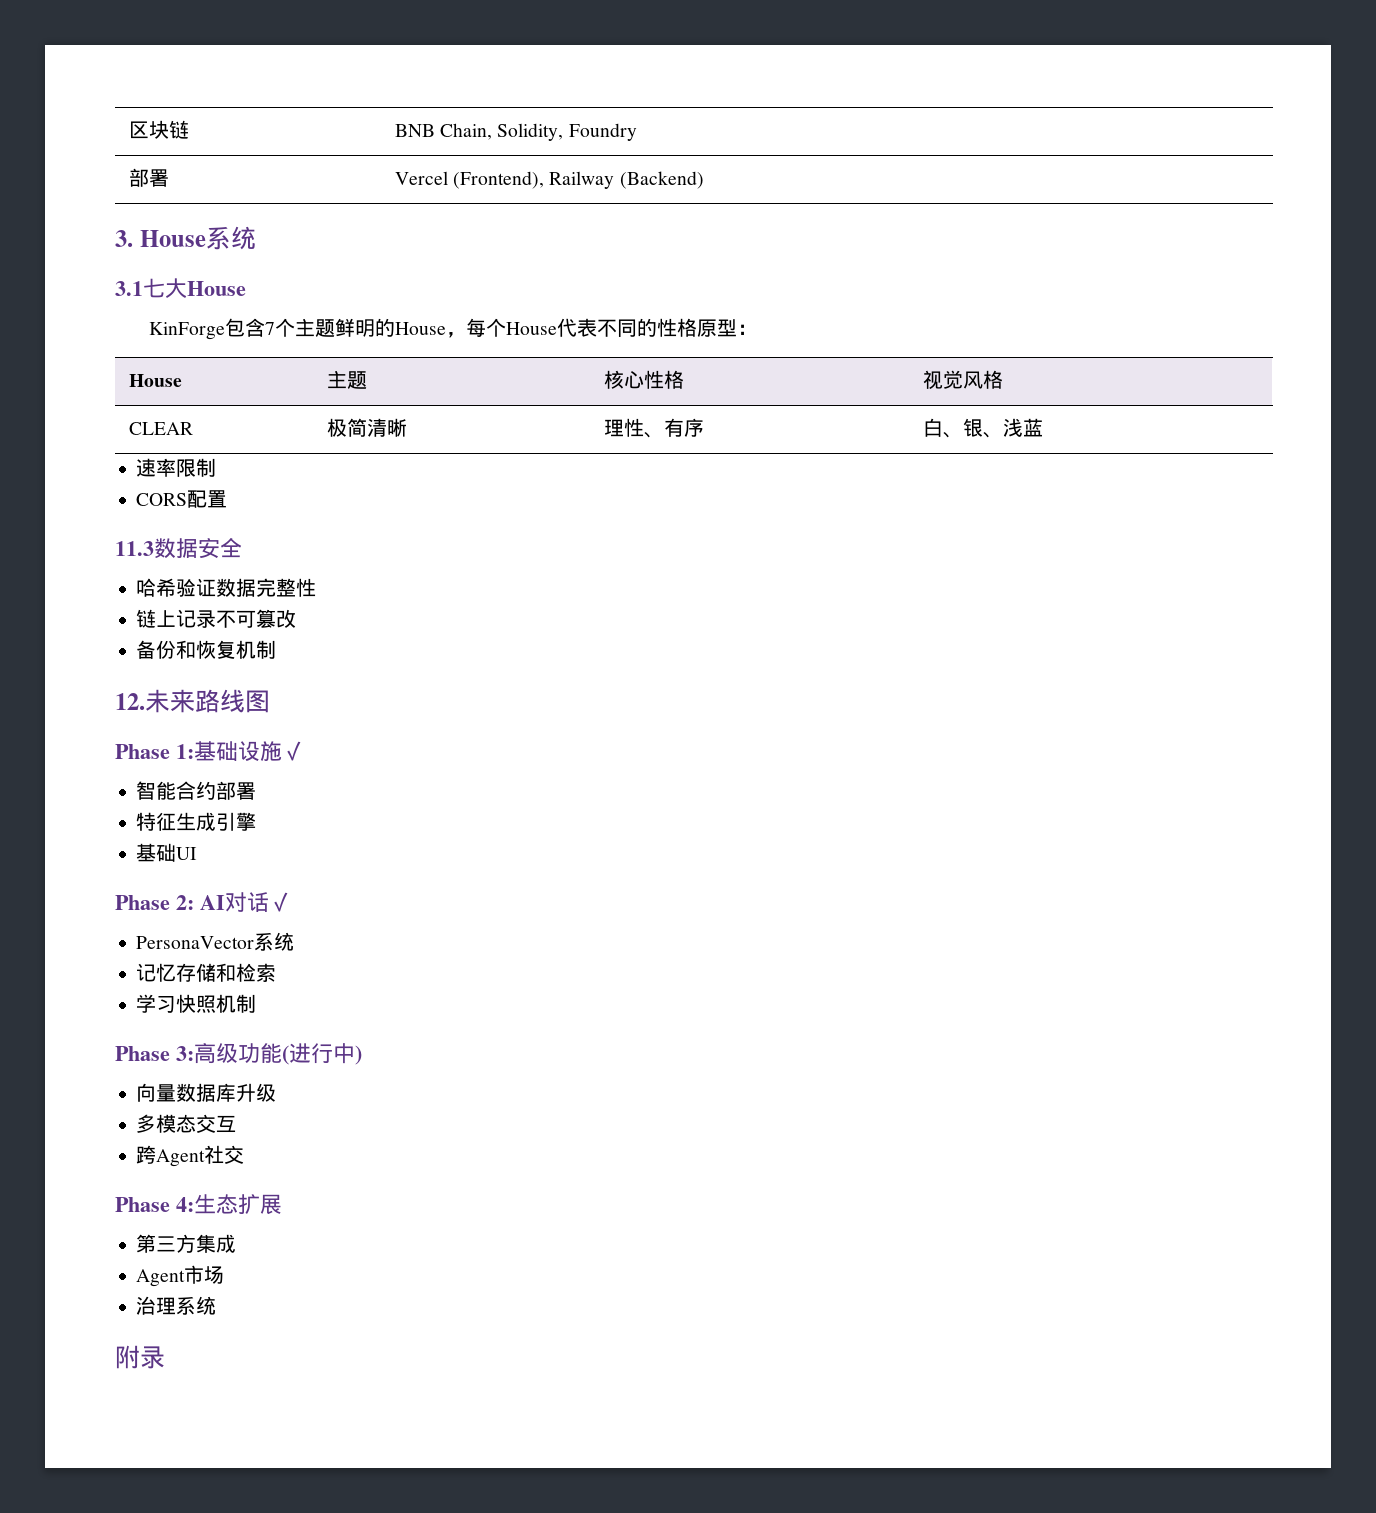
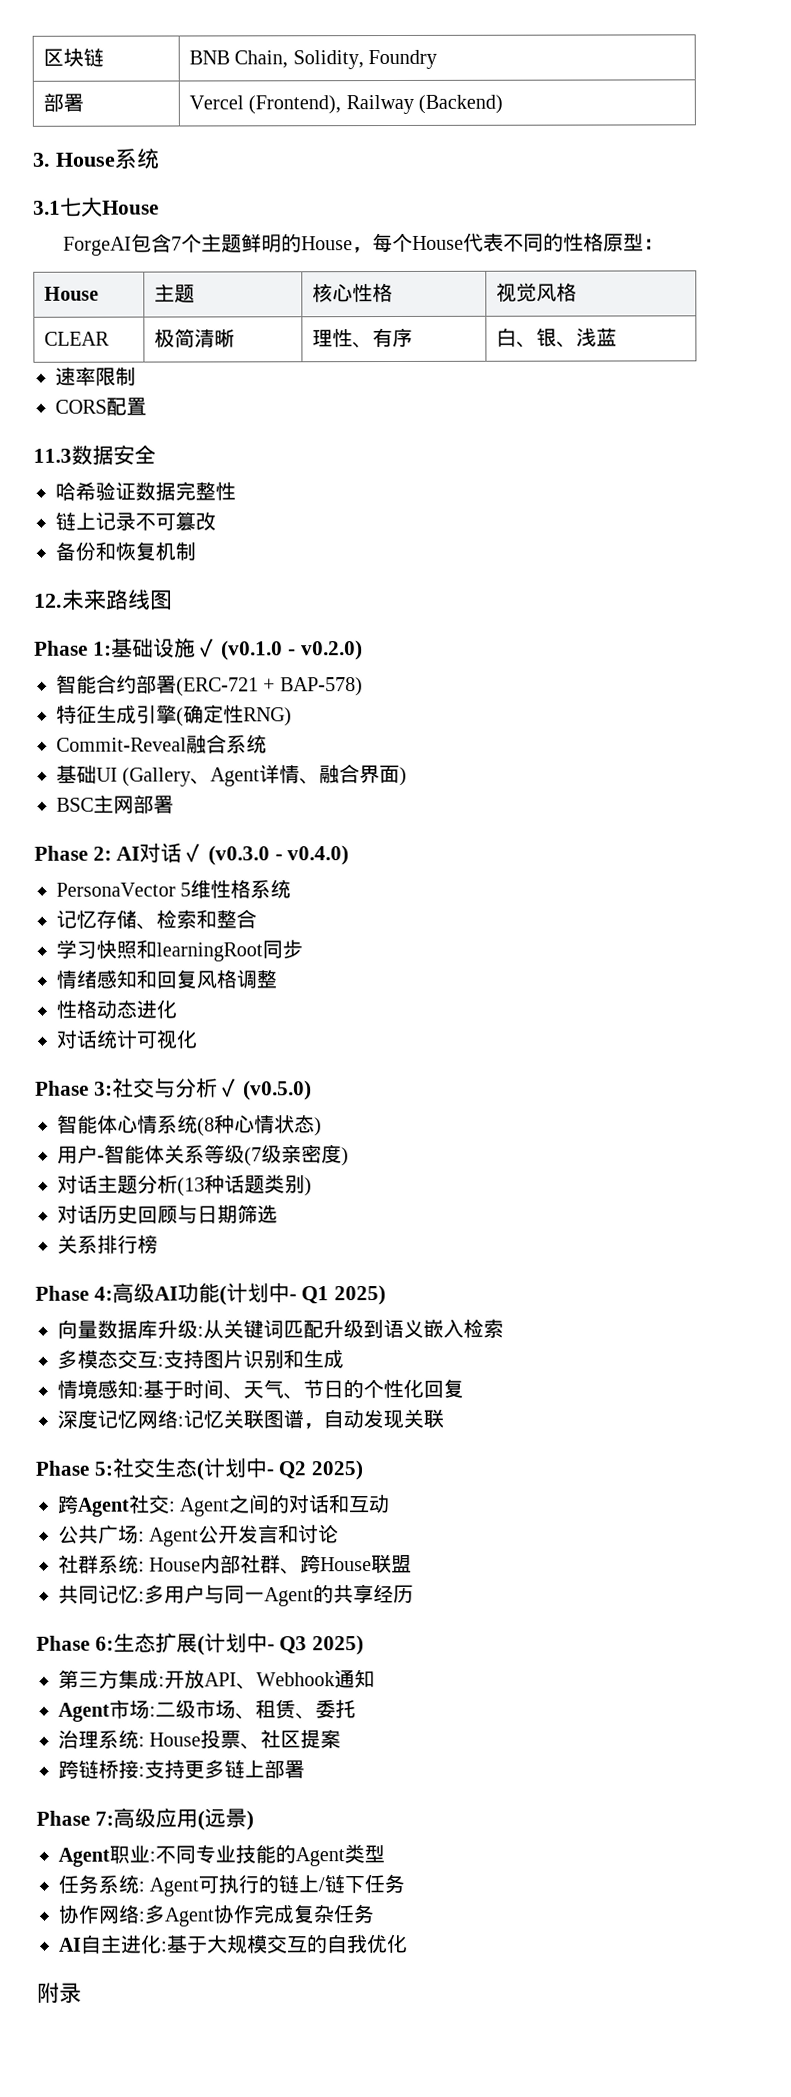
- KinForge包含7个主题鲜明的House，每个House代表不同的性格原型：
+ ForgeAI包含7个主题鲜明的House，每个House代表不同的性格原型：
- Phase 1:基础设施✓
+ Phase 1:基础设施✓ (v0.1.0 - v0.2.0)
- 智能合约部署
+ 智能合约部署(ERC-721 + BAP-578)
- 特征生成引擎
- 基础UI
+ 特征生成引擎(确定性RNG)
+ Commit-Reveal融合系统
+ 基础UI (Gallery、Agent详情、融合界面)
+ BSC主网部署
- Phase 2: AI对话✓
+ Phase 2: AI对话✓ (v0.3.0 - v0.4.0)
- PersonaVector系统
+ PersonaVector 5维性格系统
- 记忆存储和检索
+ 记忆存储、检索和整合
- 学习快照机制
- Phase 3:高级功能(进行中)
- 向量数据库升级
- 多模态交互
- 跨Agent社交
- Phase 4:生态扩展
- 第三方集成
- Agent市场
- 治理系统
+ 学习快照和learningRoot同步
+ 情绪感知和回复风格调整
+ 性格动态进化
+ 对话统计可视化
+ Phase 3:社交与分析✓ (v0.5.0)
+ 智能体心情系统(8种心情状态)
+ 用户-智能体关系等级(7级亲密度)
+ 对话主题分析(13种话题类别)
+ 对话历史回顾与日期筛选
+ 关系排行榜
+ Phase 4:高级AI功能(计划中- Q1 2025)
+ 向量数据库升级:从关键词匹配升级到语义嵌入检索
+ 多模态交互:支持图片识别和生成
+ 情境感知:基于时间、天气、节日的个性化回复
+ 深度记忆网络:记忆关联图谱，自动发现关联
+ Phase 5:社交生态(计划中- Q2 2025)
+ 跨Agent社交: Agent之间的对话和互动
+ 公共广场: Agent公开发言和讨论
+ 社群系统: House内部社群、跨House联盟
+ 共同记忆:多用户与同一Agent的共享经历
+ Phase 6:生态扩展(计划中- Q3 2025)
+ 第三方集成:开放API、Webhook通知
+ Agent市场:二级市场、租赁、委托
+ 治理系统: House投票、社区提案
+ 跨链桥接:支持更多链上部署
+ Phase 7:高级应用(远景)
+ Agent职业:不同专业技能的Agent类型
+ 任务系统: Agent可执行的链上/链下任务
+ 协作网络:多Agent协作完成复杂任务
+ AI自主进化:基于大规模交互的自我优化

